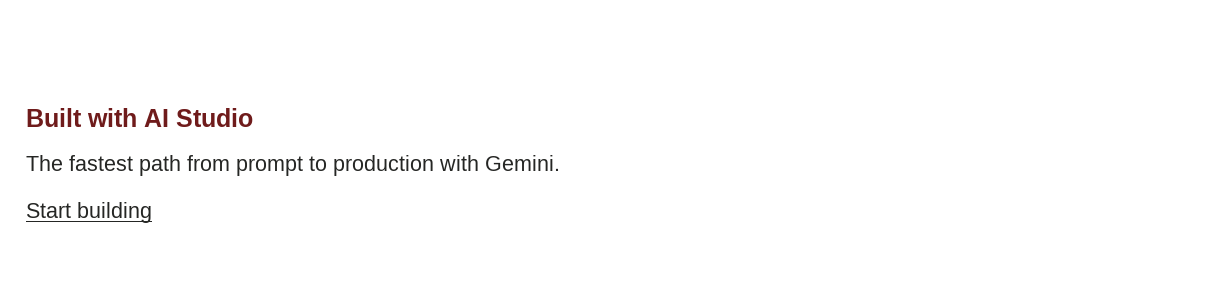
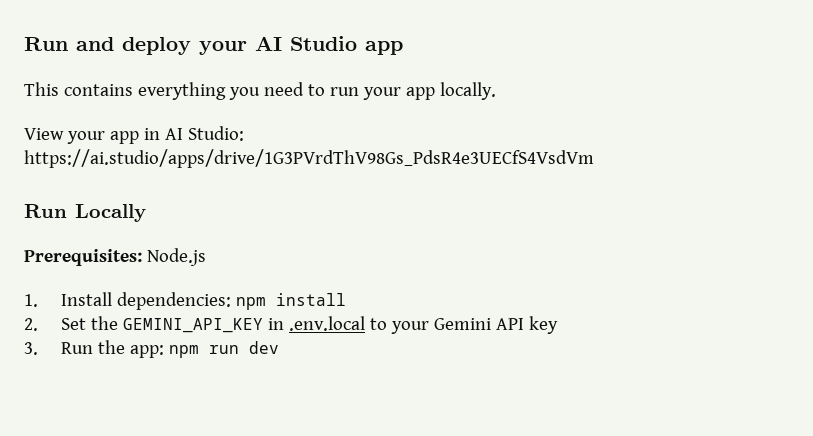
- Built with AI Studio
- The fastest path from prompt to production with Gemini.
- Start building
+ Run and deploy your AI Studio app
+ This contains everything you need to run your app locally.
+ View your app in AI Studio: https://ai.studio/apps/drive/1G3PVrdThV98Gs_PdsR4e3UECfS4VsdVm
+ Run Locally
+ Prerequisites: Node.js
+ 1. Install dependencies: npm install
+ 2. Set the GEMINI_API_KEY in .env.local to your Gemini API key
+ 3. Run the app: npm run dev

